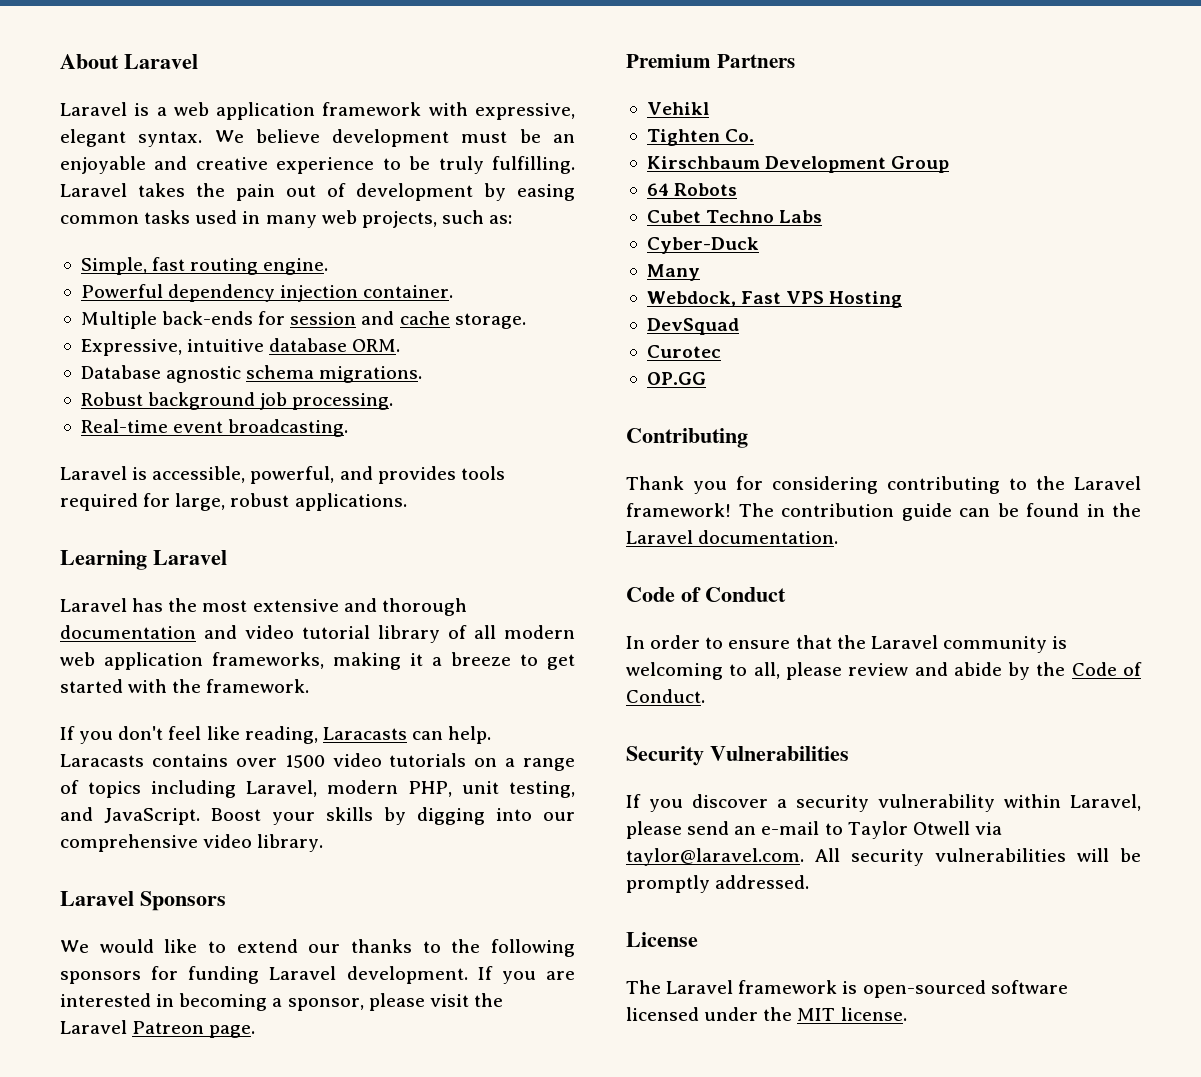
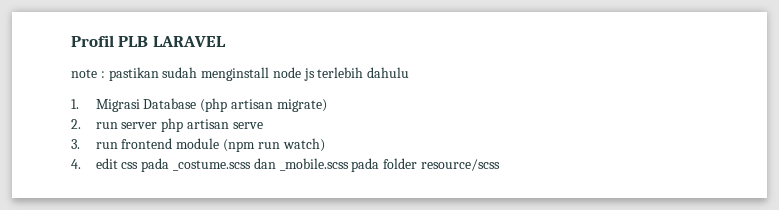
- About Laravel
- Laravel is a web application framework with expressive, elegant syntax. We believe development must be an enjoyable and creative experience to be truly fulfilling. Laravel takes the pain out of development by easing common tasks used in many web projects, such as:
- Simple, fast routing engine.
- Powerful dependency injection container.
- Multiple back-ends for session and cache storage.
- Expressive, intuitive database ORM.
- Database agnostic schema migrations.
- Robust background job processing.
- Real-time event broadcasting.
- Laravel is accessible, powerful, and provides tools required for large, robust applications.
- Learning Laravel
- Laravel has the most extensive and thorough documentation and video tutorial library of all modern web application frameworks, making it a breeze to get started with the framework.
- If you don't feel like reading, Laracasts can help. Laracasts contains over 1500 video tutorials on a range of topics including Laravel, modern PHP, unit testing, and JavaScript. Boost your skills by digging into our comprehensive video library.
- Laravel Sponsors
- We would like to extend our thanks to the following sponsors for funding Laravel development. If you are interested in becoming a sponsor, please visit the Laravel Patreon page.
- Premium Partners
- Vehikl
- Tighten Co.
- Kirschbaum Development Group
- 64 Robots
- Cubet Techno Labs
- Cyber-Duck
- Many
- Webdock, Fast VPS Hosting
- DevSquad
- Curotec
- OP.GG
- Contributing
- Thank you for considering contributing to the Laravel framework! The contribution guide can be found in the Laravel documentation.
- Code of Conduct
- In order to ensure that the Laravel community is welcoming to all, please review and abide by the Code of Conduct.
- Security Vulnerabilities
- If you discover a security vulnerability within Laravel, please send an e-mail to Taylor Otwell via taylor@laravel.com. All security vulnerabilities will be promptly addressed.
- License
- The Laravel framework is open-sourced software licensed under the MIT license.
+ Profil PLB LARAVEL
+ note : pastikan sudah menginstall node js terlebih dahulu
+ 1. Migrasi Database (php artisan migrate)
+ 2. run server php artisan serve
+ 3. run frontend module (npm run watch)
+ 4. edit css pada _costume.scss dan _mobile.scss pada folder resource/scss

